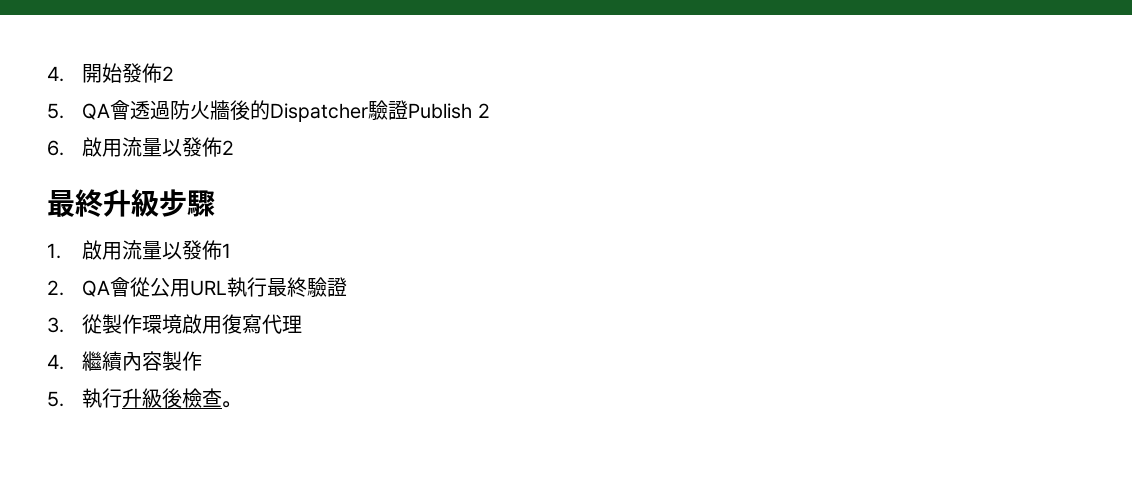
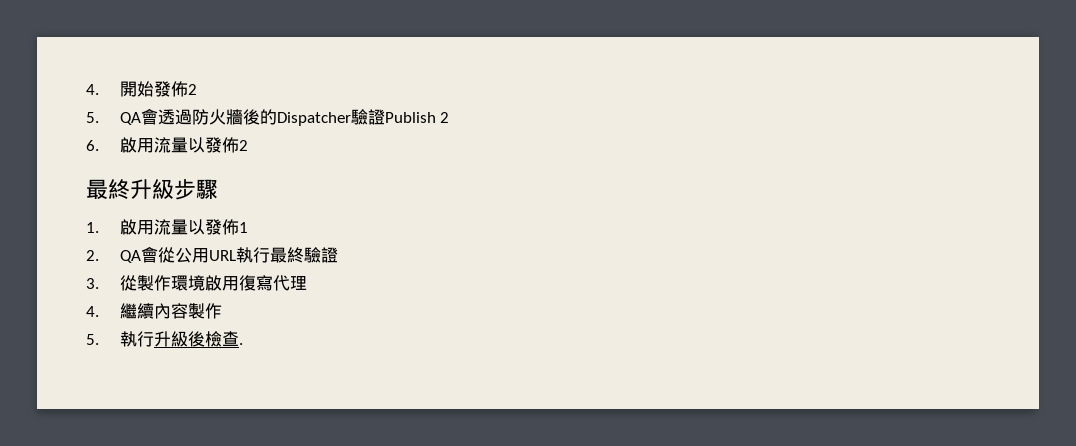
- 5.執行升級後檢查。
+ 5.執行升級後檢查.

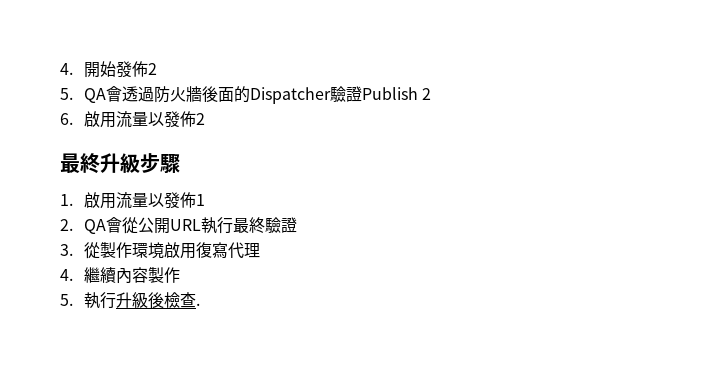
- 5. QA會透過防火牆後的Dispatcher驗證Publish 2
+ 5. QA會透過防火牆後面的Dispatcher驗證Publish 2
- 2. QA會從公用URL執行最終驗證
+ 2. QA會從公開URL執行最終驗證

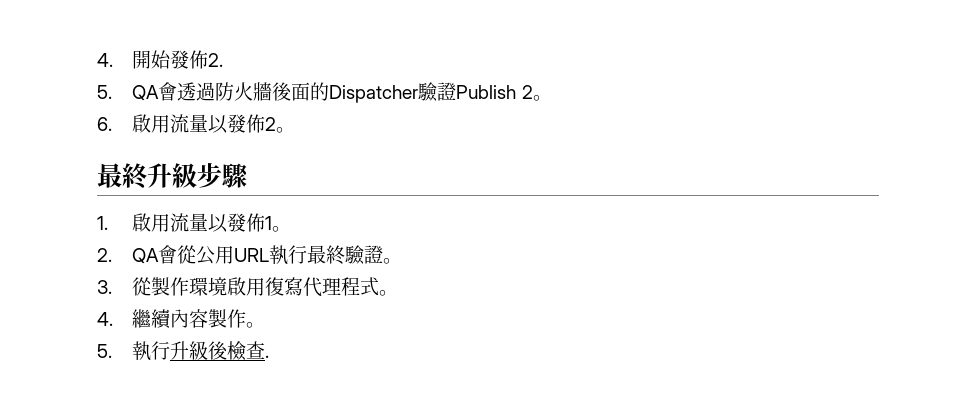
- 4.開始發佈2
+ 4.開始發佈2.
- 5. QA會透過防火牆後面的Dispatcher驗證Publish 2
+ 5. QA會透過防火牆後面的Dispatcher驗證Publish 2。
- 6.啟用流量以發佈2
+ 6.啟用流量以發佈2。
- 1.啟用流量以發佈1
+ 1.啟用流量以發佈1。
- 2. QA會從公開URL執行最終驗證
+ 2. QA會從公用URL執行最終驗證。
- 3.從製作環境啟用復寫代理
+ 3.從製作環境啟用復寫代理程式。
- 4.繼續內容製作
+ 4.繼續內容製作。

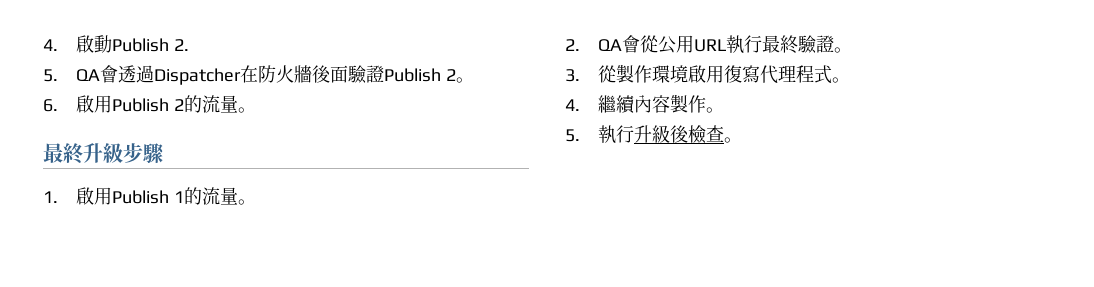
- 4.開始發佈2.
+ 4.啟動Publish 2.
- 5. QA會透過防火牆後面的Dispatcher驗證Publish 2。
+ 5. QA會透過Dispatcher在防火牆後面驗證Publish 2。
- 6.啟用流量以發佈2。
+ 6.啟用Publish 2的流量。
- 1.啟用流量以發佈1。
+ 1.啟用Publish 1的流量。
- 5.執行升級後檢查.
+ 5.執行升級後檢查。

